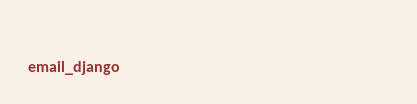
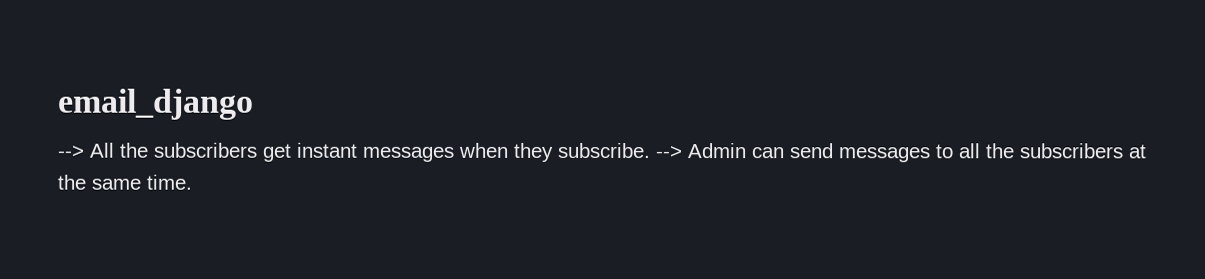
+ --> All the subscribers get instant messages when they subscribe. --> Admin can send messages to all the subscribers at the same time.

